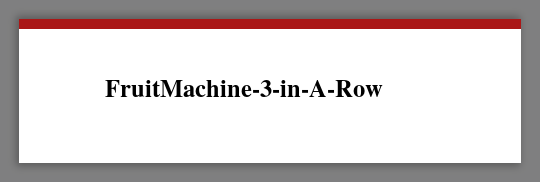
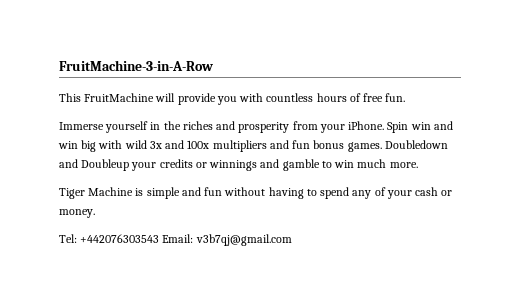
+ This FruitMachine will provide you with countless hours of free fun.
+ Immerse yourself in the riches and prosperity from your iPhone. Spin win and win big with wild 3x and 100x multipliers and fun bonus games. Doubledown and Doubleup your credits or winnings and gamble to win much more.
+ Tiger Machine is simple and fun without having to spend any of your cash or money.
+ Tel: +442076303543 Email: v3b7qj@gmail.com

